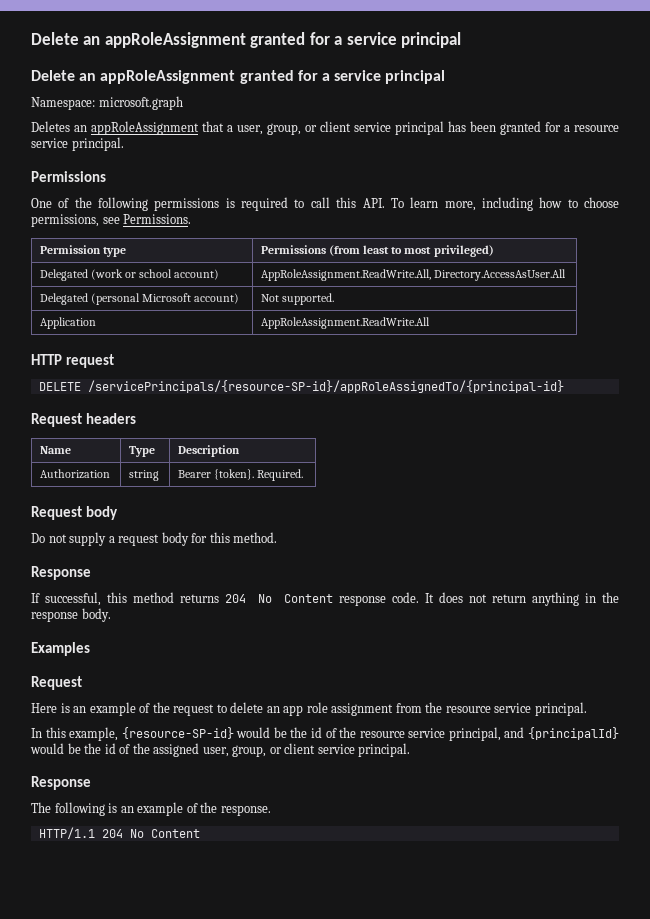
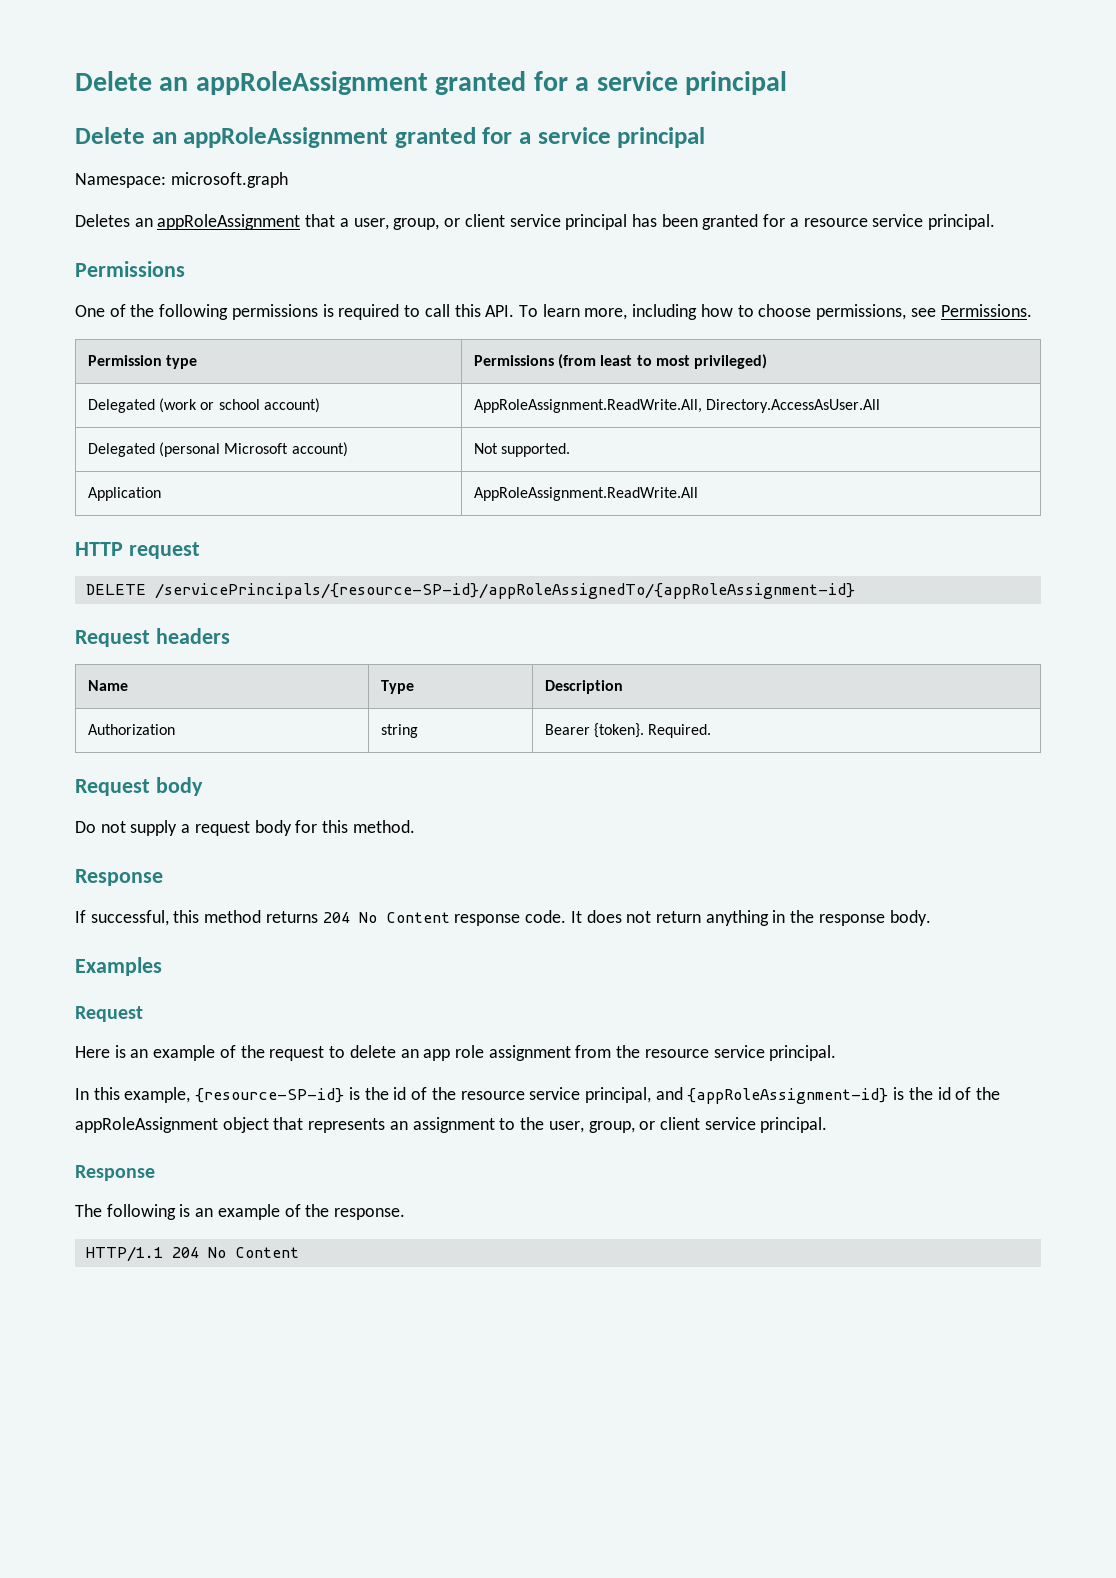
- DELETE /servicePrincipals/{resource-SP-id}/appRoleAssignedTo/{principal-id}
+ DELETE /servicePrincipals/{resource-SP-id}/appRoleAssignedTo/{appRoleAssignment-id}
- In this example, {resource-SP-id} would be the id of the resource service principal, and {principalId} would be the id of the assigned user, group, or client service principal.
+ In this example, {resource-SP-id} is the id of the resource service principal, and {appRoleAssignment-id} is the id of the appRoleAssignment object that represents an assignment to the user, group, or client service principal.

